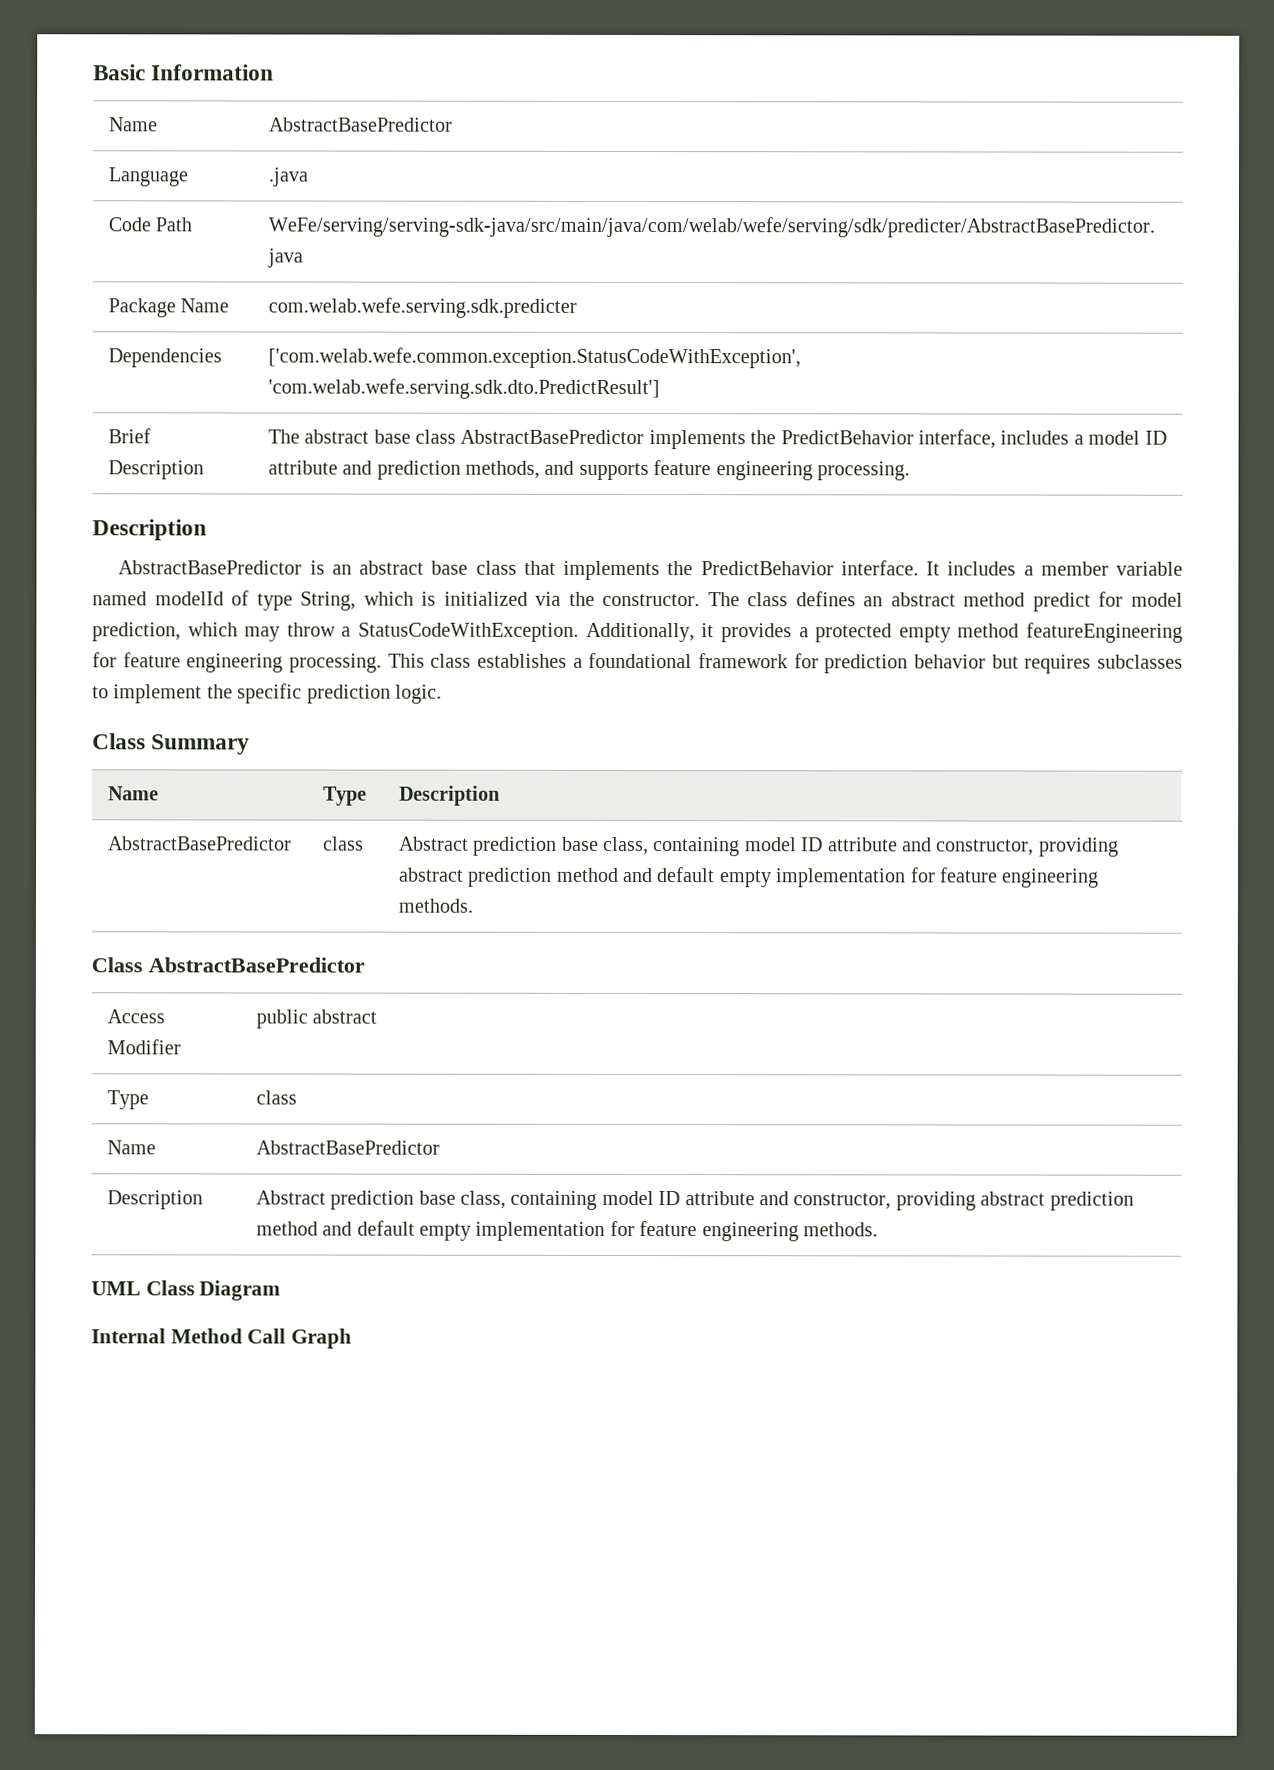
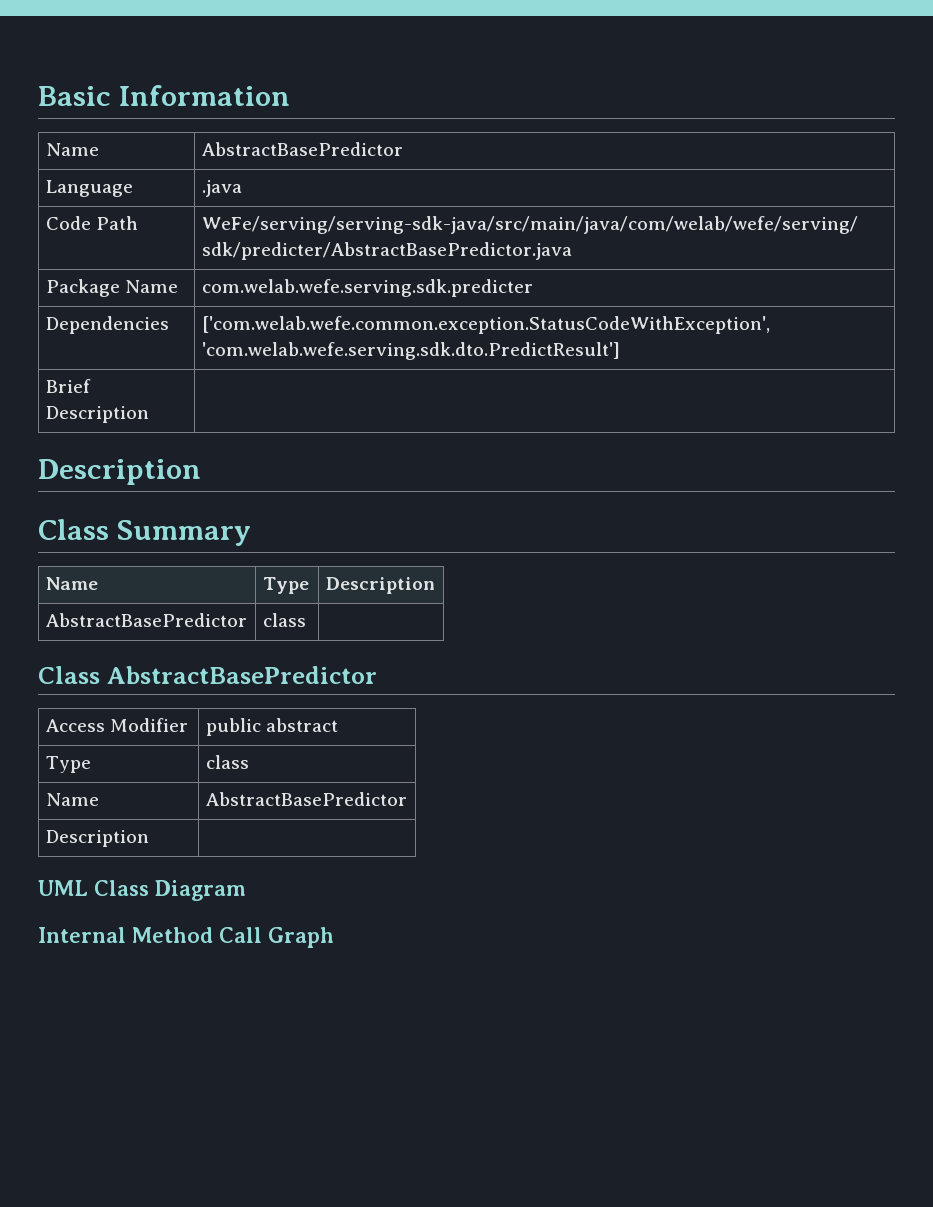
- Brief Description | The abstract base class AbstractBasePredictor implements the PredictBehavior interface, includes a model ID attribute and prediction methods, and supports feature engineering processing.
+ Brief Description |
  Description
- AbstractBasePredictor is an abstract base class that implements the PredictBehavior interface. It includes a member variable named modelId of type String, which is initialized via the constructor. The class defines an abstract method predict for model prediction, which may throw a StatusCodeWithException. Additionally, it provides a protected empty method featureEngineering for feature engineering processing. This class establishes a foundational framework for prediction behavior but requires subclasses to implement the specific prediction logic.
- AbstractBasePredictor | class | Abstract prediction base class, containing model ID attribute and constructor, providing abstract prediction method and default empty implementation for feature engineering methods.
+ AbstractBasePredictor | class |
  Type | class
  Name | AbstractBasePredictor
- Description | Abstract prediction base class, containing model ID attribute and constructor, providing abstract prediction method and default empty implementation for feature engineering methods.
+ Description |

